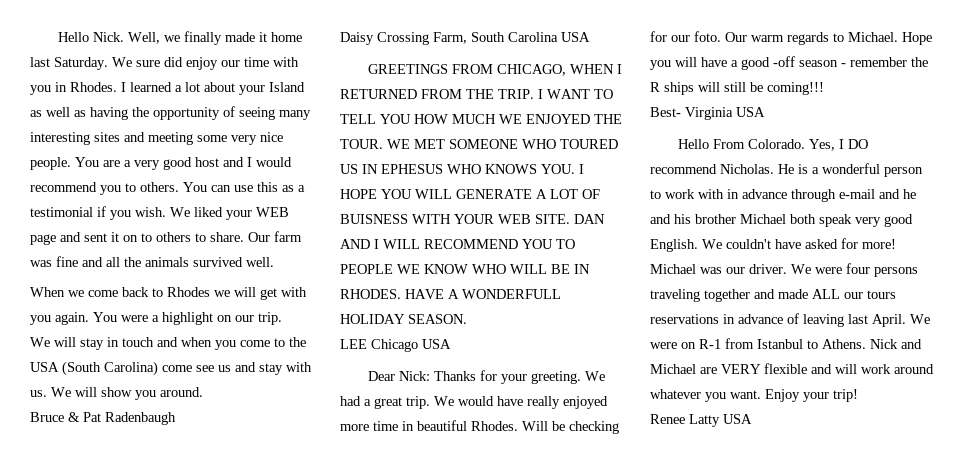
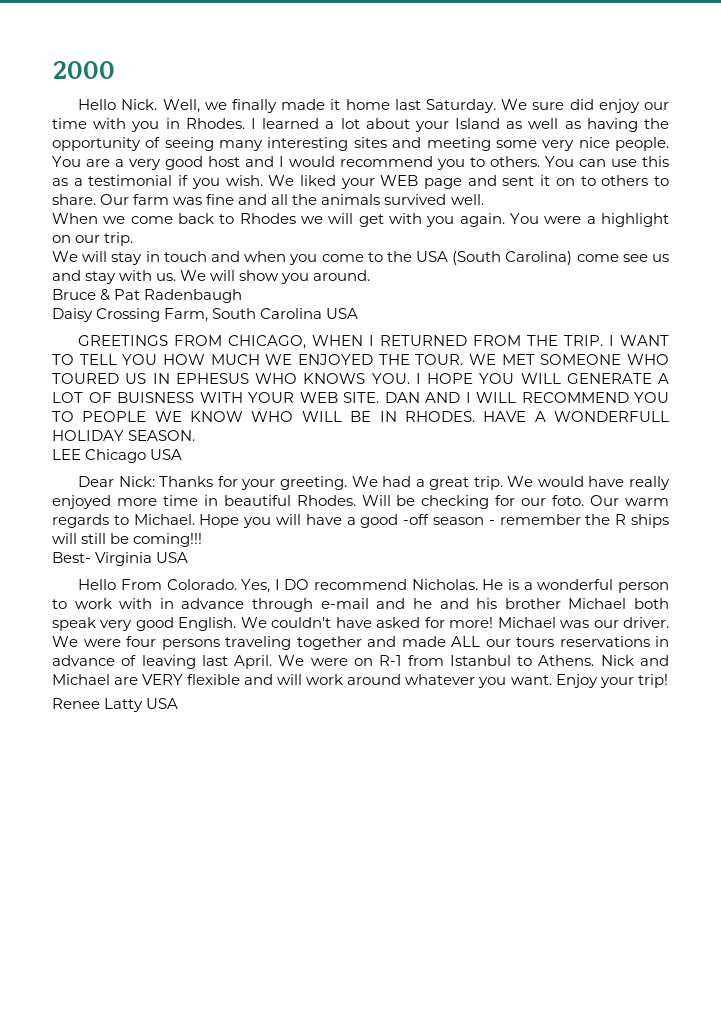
+ 2000

